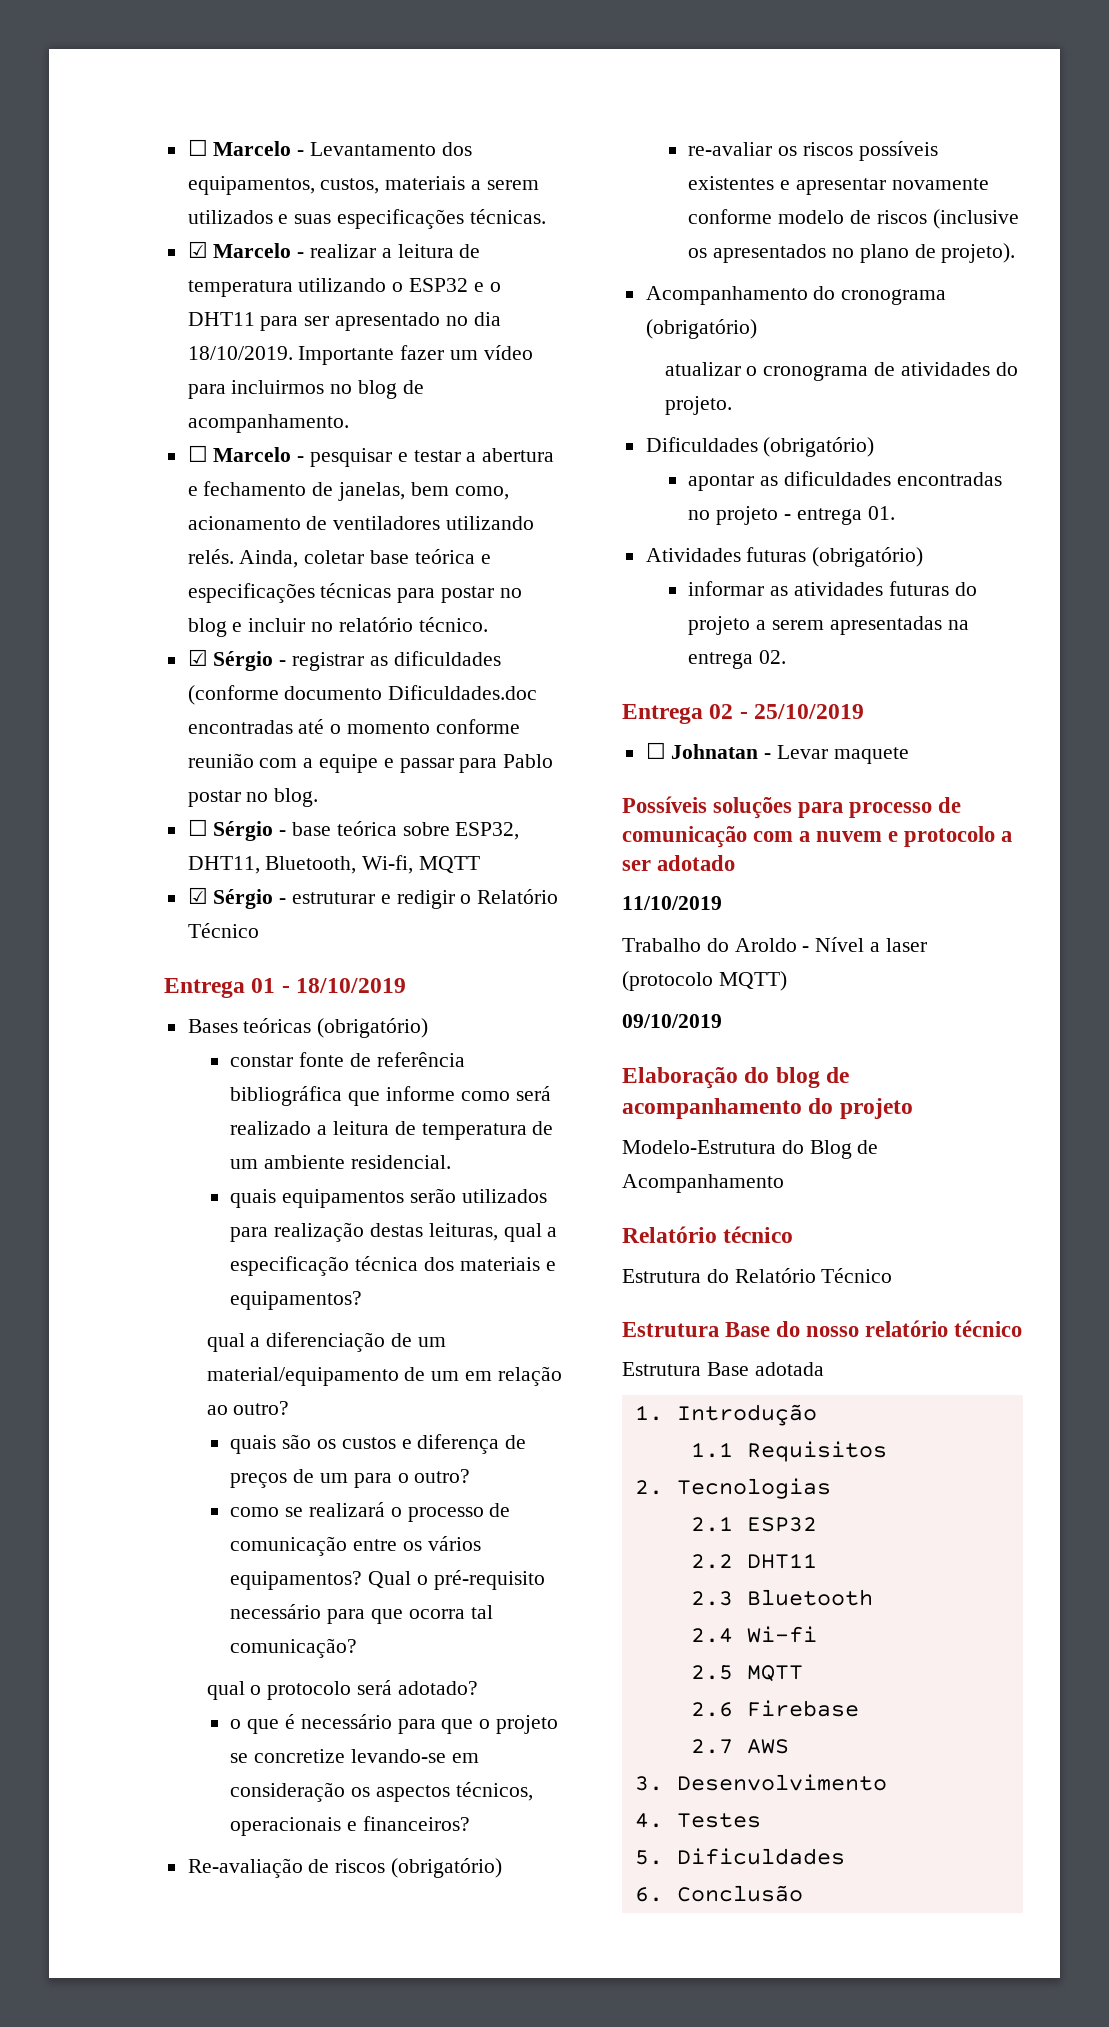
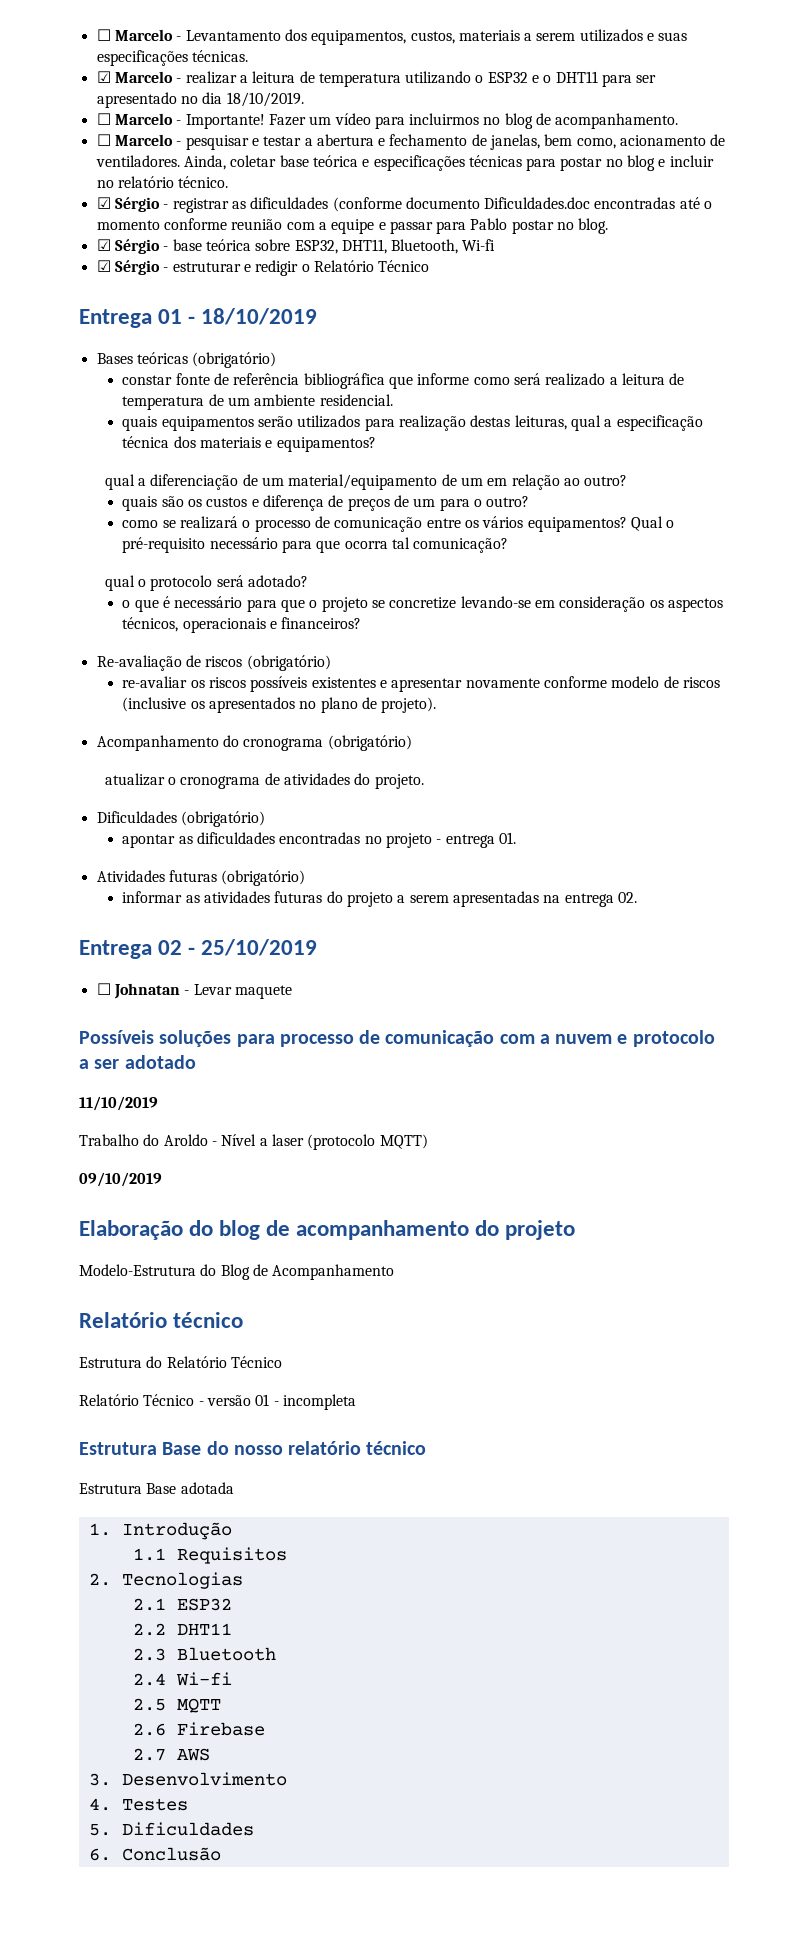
- ☑ Marcelo - realizar a leitura de temperatura utilizando o ESP32 e o DHT11 para ser apresentado no dia 18/10/2019. Importante fazer um vídeo para incluirmos no blog de acompanhamento.
+ ☑ Marcelo - realizar a leitura de temperatura utilizando o ESP32 e o DHT11 para ser apresentado no dia 18/10/2019.
+ ☐ Marcelo - Importante! Fazer um vídeo para incluirmos no blog de acompanhamento.
- ☐ Marcelo - pesquisar e testar a abertura e fechamento de janelas, bem como, acionamento de ventiladores utilizando relés.
+ ☐ Marcelo - pesquisar e testar a abertura e fechamento de janelas, bem como, acionamento de ventiladores.
- ☐ Sérgio - base teórica sobre ESP32, DHT11, Bluetooth, Wi-fi, MQTT
+ ☑ Sérgio - base teórica sobre ESP32, DHT11, Bluetooth, Wi-fi
+ Relatório Técnico - versão 01 - incompleta

